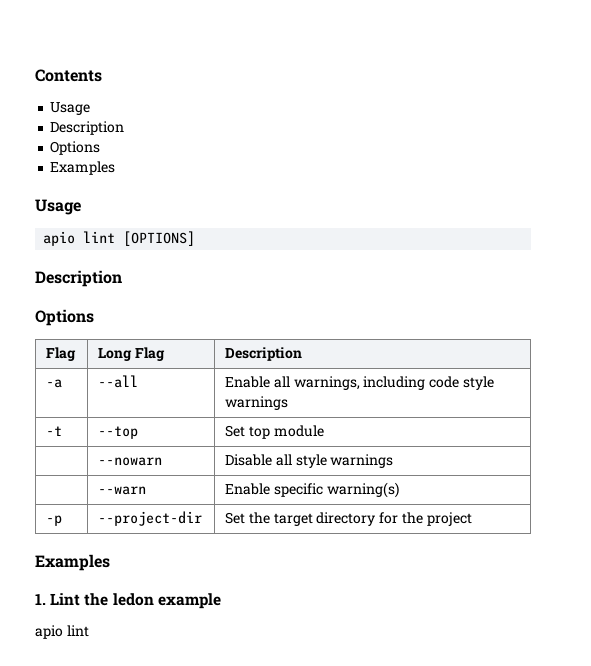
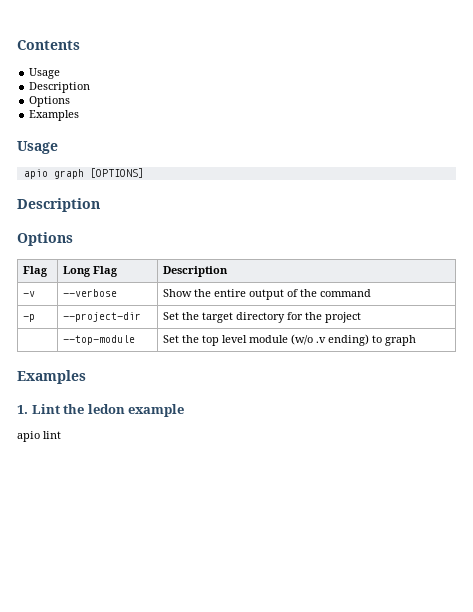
- apio lint [OPTIONS]
+ apio graph [OPTIONS]
- -a | --all | Enable all warnings, including code style warnings
- -t | --top | Set top module
- | --nowarn | Disable all style warnings
- | --warn | Enable specific warning(s)
+ -v | --verbose | Show the entire output of the command
+ | --top-module | Set the top level module (w/o .v ending) to graph

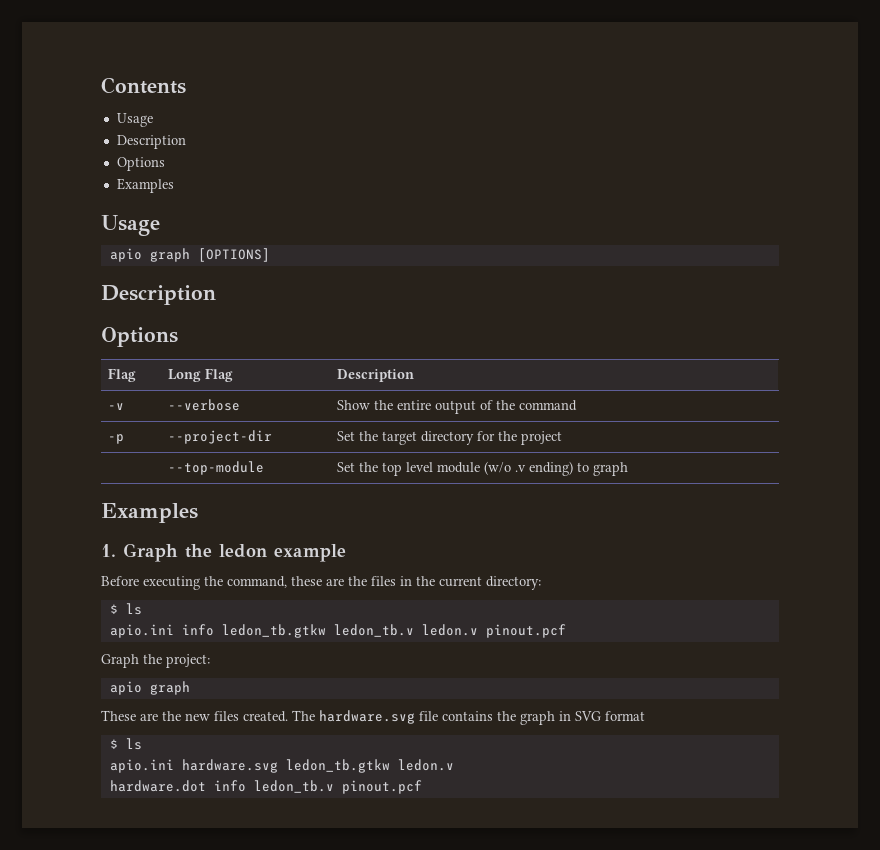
- 1. Lint the ledon example
+ 1. Graph the ledon example
- apio lint
+ Before executing the command, these are the files in the current directory:
+ $ ls
+ apio.ini info ledon_tb.gtkw ledon_tb.v ledon.v pinout.pcf
+ Graph the project:
+ apio graph
+ These are the new files created. The hardware.svg file contains the graph in SVG format
+ $ ls
+ apio.ini hardware.svg ledon_tb.gtkw ledon.v
+ hardware.dot info ledon_tb.v pinout.pcf

